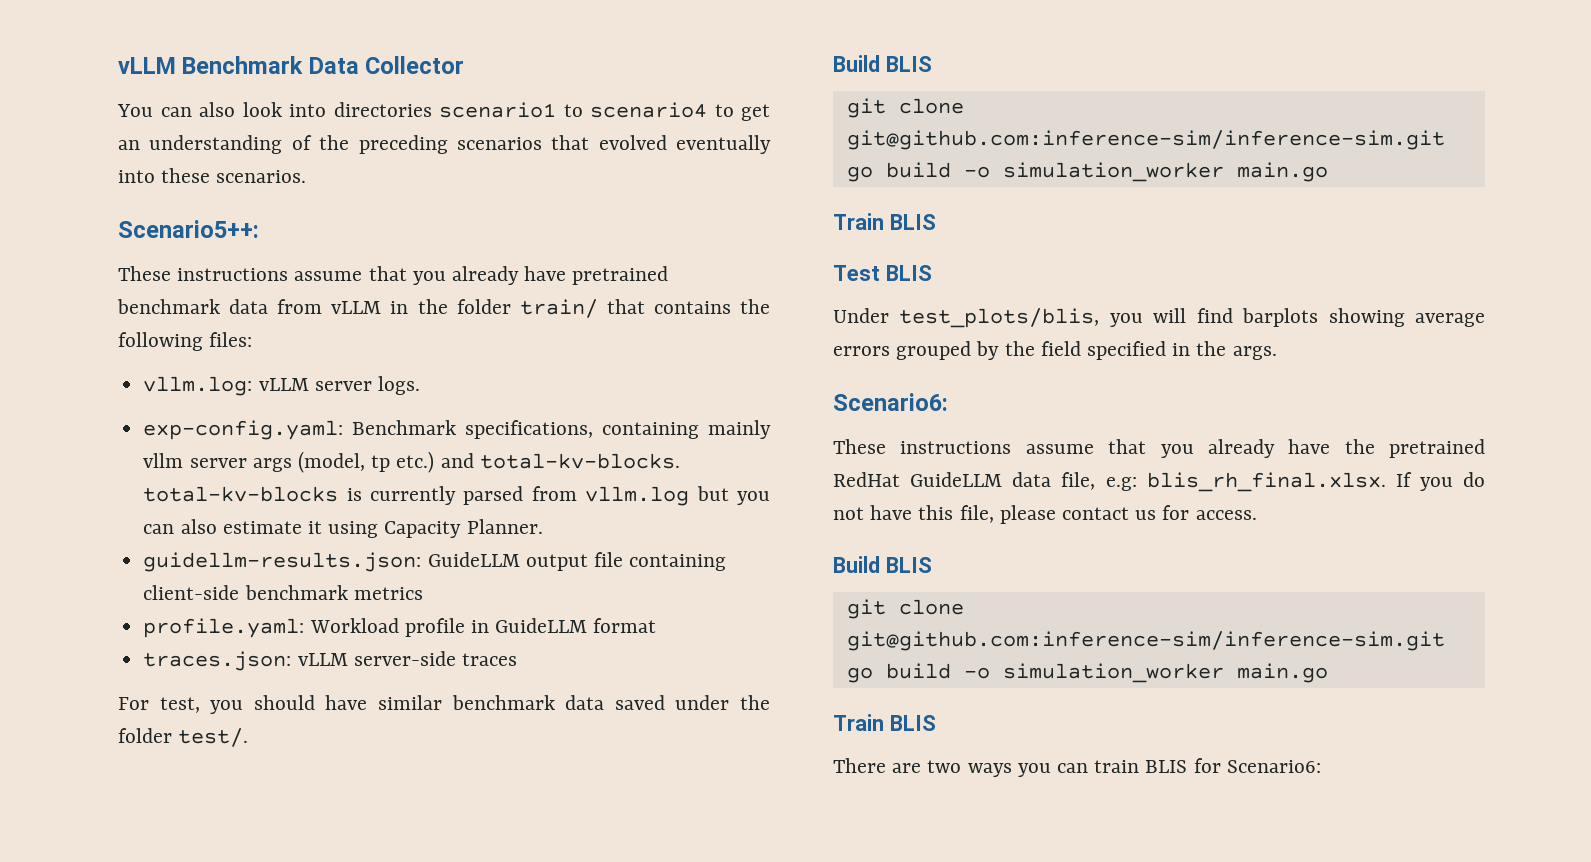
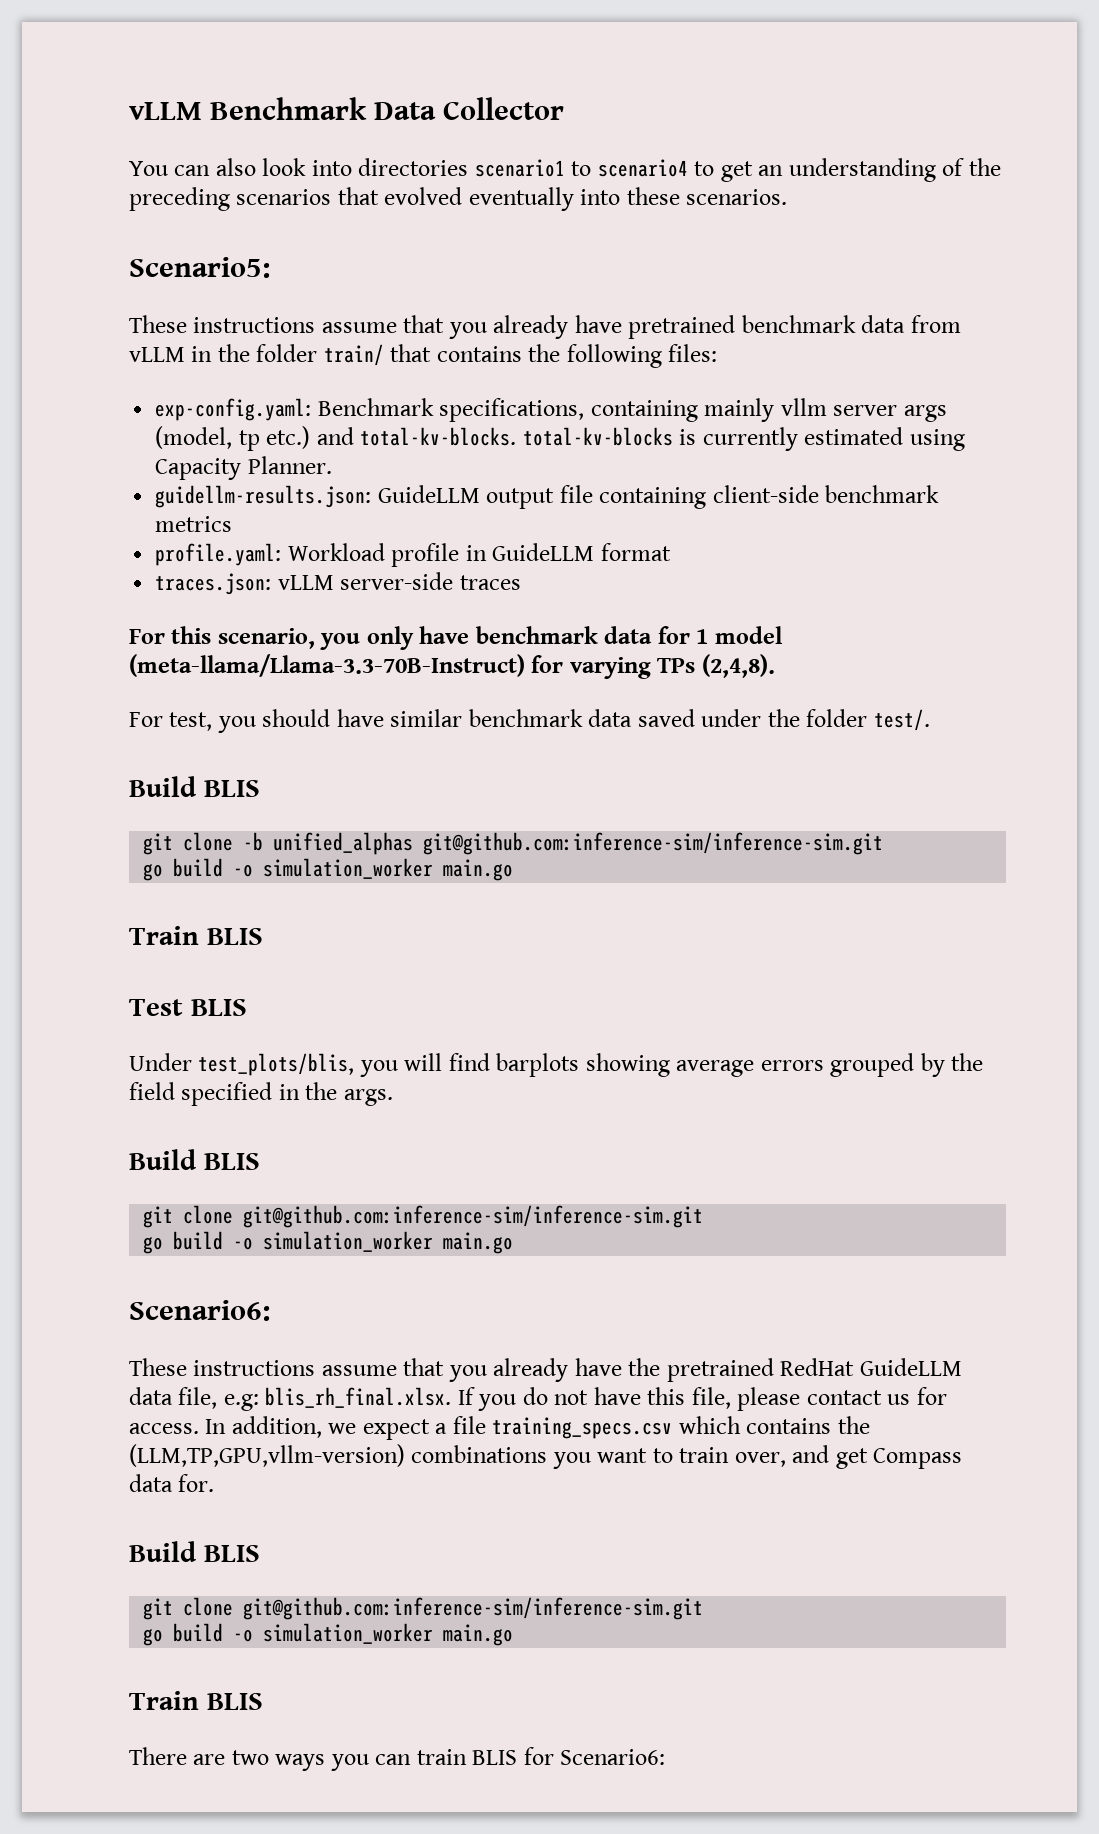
- Scenario5++:
+ Scenario5:
- vllm.log: vLLM server logs.
- exp-config.yaml: Benchmark specifications, containing mainly vllm server args (model, tp etc.) and total-kv-blocks. total-kv-blocks is currently parsed from vllm.log but you can also estimate it using Capacity Planner.
+ exp-config.yaml: Benchmark specifications, containing mainly vllm server args (model, tp etc.) and total-kv-blocks. total-kv-blocks is currently estimated using Capacity Planner.
+ For this scenario, you only have benchmark data for 1 model (meta-llama/Llama-3.3-70B-Instruct) for varying TPs (2,4,8).
  For test, you should have similar benchmark data saved under the folder test/.
  Build BLIS
- git clone git@github.com:inference-sim/inference-sim.git
+ git clone -b unified_alphas git@github.com:inference-sim/inference-sim.git
  Under test_plots/blis, you will find barplots showing average errors grouped by the field specified in the args.
+ Build BLIS
+ git clone git@github.com:inference-sim/inference-sim.git
+ go build -o simulation_worker main.go
+ In addition, we expect a file training_specs.csv which contains the (LLM,TP,GPU,vllm-version) combinations you want to train over, and get Compass data for.

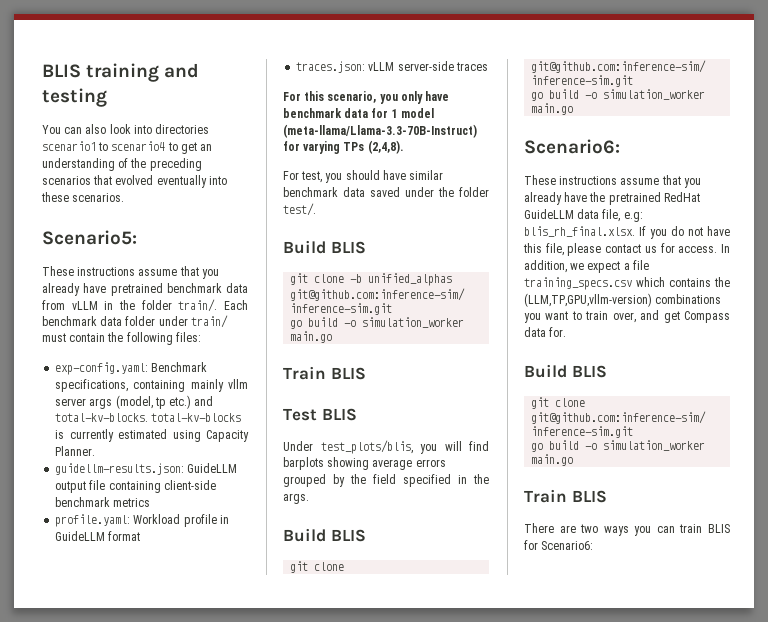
- vLLM Benchmark Data Collector
+ BLIS training and testing
- These instructions assume that you already have pretrained benchmark data from vLLM in the folder train/ that contains the following files:
+ These instructions assume that you already have pretrained benchmark data from vLLM in the folder train/. Each benchmark data folder under train/ must contain the following files:

